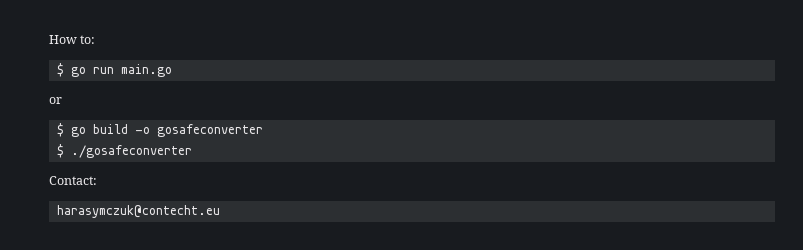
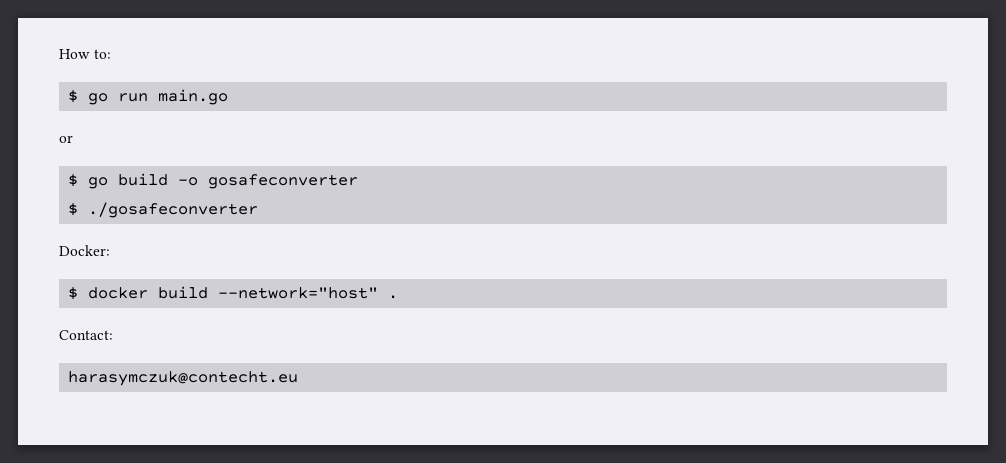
+ Docker:
+ $ docker build --network="host" .

